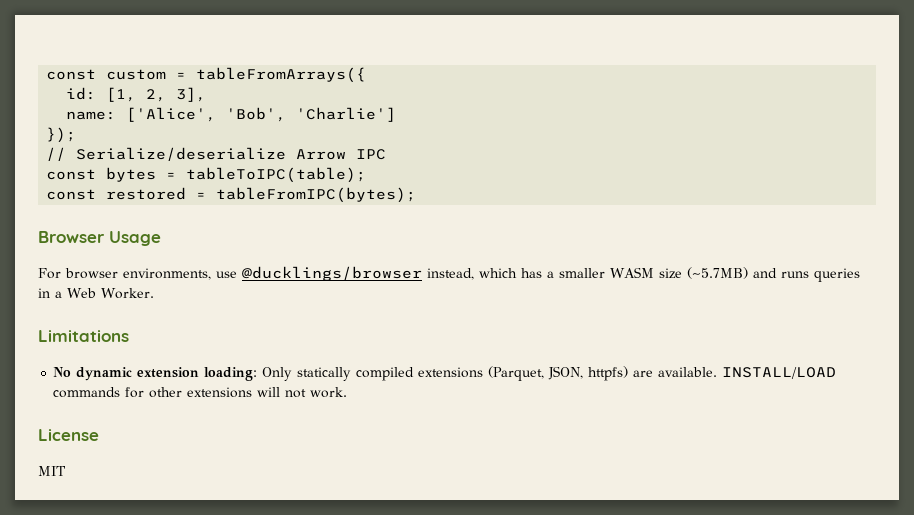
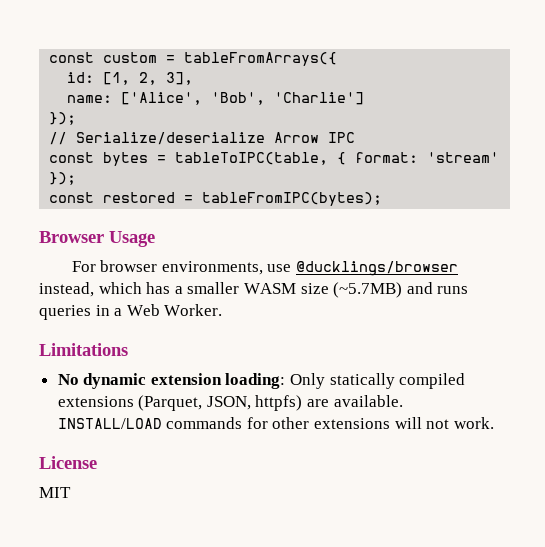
- const bytes = tableToIPC(table);
+ const bytes = tableToIPC(table, { format: 'stream' });

